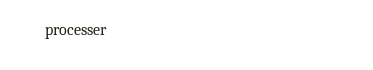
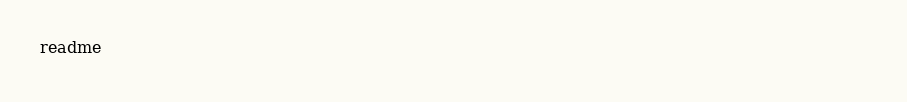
- processer
+ readme

